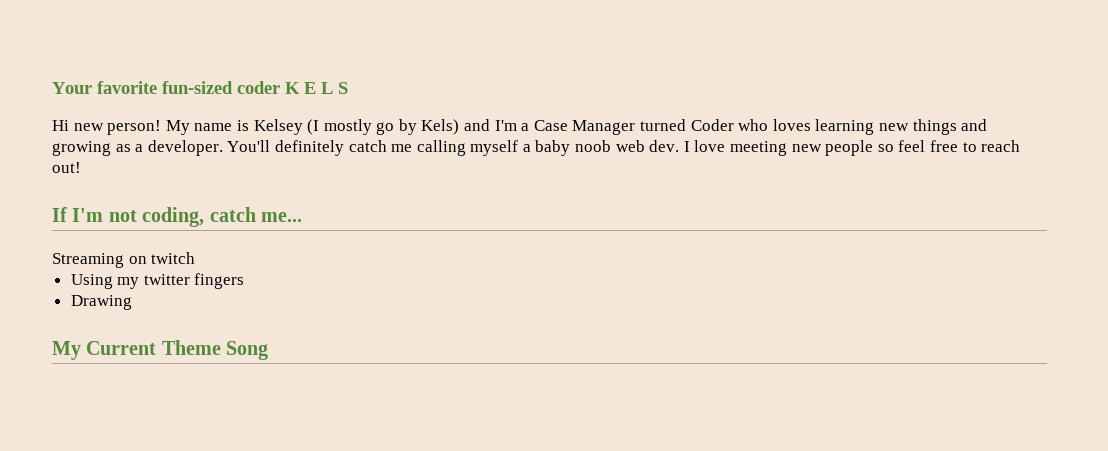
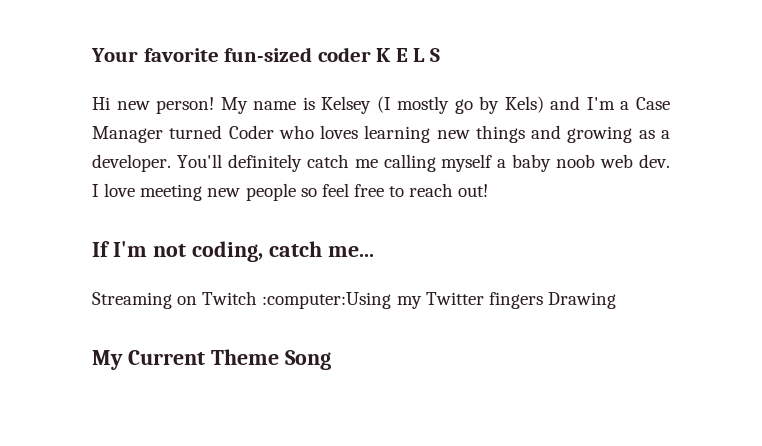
- Streaming on twitch
- Using my twitter fingers
- Drawing
+ Streaming on Twitch :computer:Using my Twitter fingers Drawing

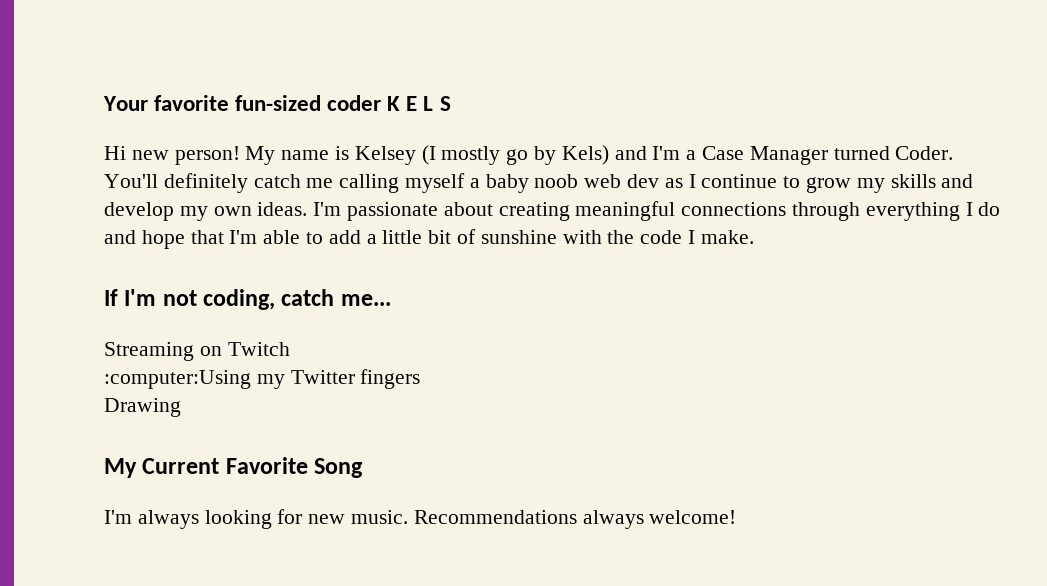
- My name is Kelsey (I mostly go by Kels) and I'm a Case Manager turned Coder who loves learning new things and growing as a developer.
+ My name is Kelsey (I mostly go by Kels) and I'm a Case Manager turned Coder.
- You'll definitely catch me calling myself a baby noob web dev. I love meeting new people so feel free to reach out!
+ You'll definitely catch me calling myself a baby noob web dev as I continue to grow my skills and develop my own ideas. I'm passionate about creating meaningful connections through everything I do and hope that I'm able to add a little bit of sunshine with the code I make.
- Streaming on Twitch :computer:Using my Twitter fingers Drawing
+ Streaming on Twitch
+ :computer:Using my Twitter fingers
+ Drawing
- My Current Theme Song
+ My Current Favorite Song
+ I'm always looking for new music. Recommendations always welcome!

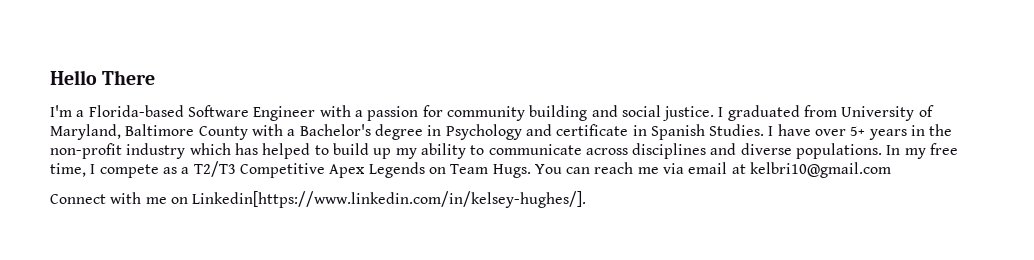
- Your favorite fun-sized coder K E L S
- Hi new person! My name is Kelsey (I mostly go by Kels) and I'm a Case Manager turned Coder. You'll definitely catch me calling myself a baby noob web dev as I continue to grow my skills and develop my own ideas. I'm passionate about creating meaningful connections through everything I do and hope that I'm able to add a little bit of sunshine with the code I make.
- If I'm not coding, catch me...
- Streaming on Twitch
- :computer:Using my Twitter fingers
- Drawing
- My Current Favorite Song
- I'm always looking for new music. Recommendations always welcome!
+ Hello There
+ I'm a Florida-based Software Engineer with a passion for community building and social justice. I graduated from University of Maryland, Baltimore County with a Bachelor's degree in Psychology and certificate in Spanish Studies. I have over 5+ years in the non-profit industry which has helped to build up my ability to communicate across disciplines and diverse populations. In my free time, I compete as a T2/T3 Competitive Apex Legends on Team Hugs. You can reach me via email at kelbri10@gmail.com
+ Connect with me on Linkedin[https://www.linkedin.com/in/kelsey-hughes/].

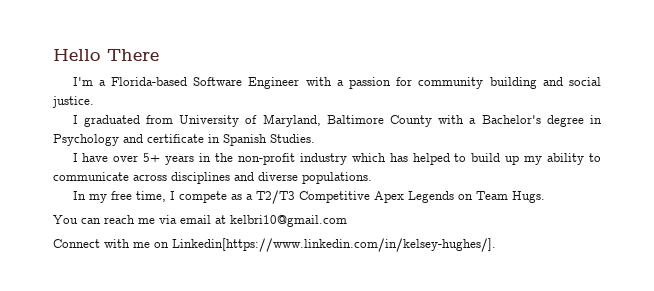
- I'm a Florida-based Software Engineer with a passion for community building and social justice. I graduated from University of Maryland, Baltimore County with a Bachelor's degree in Psychology and certificate in Spanish Studies. I have over 5+ years in the non-profit industry which has helped to build up my ability to communicate across disciplines and diverse populations. In my free time, I compete as a T2/T3 Competitive Apex Legends on Team Hugs. You can reach me via email at kelbri10@gmail.com
+ I'm a Florida-based Software Engineer with a passion for community building and social justice.
+ I graduated from University of Maryland, Baltimore County with a Bachelor's degree in Psychology and certificate in Spanish Studies.
+ I have over 5+ years in the non-profit industry which has helped to build up my ability to communicate across disciplines and diverse populations.
+ In my free time, I compete as a T2/T3 Competitive Apex Legends on Team Hugs.
+ You can reach me via email at kelbri10@gmail.com

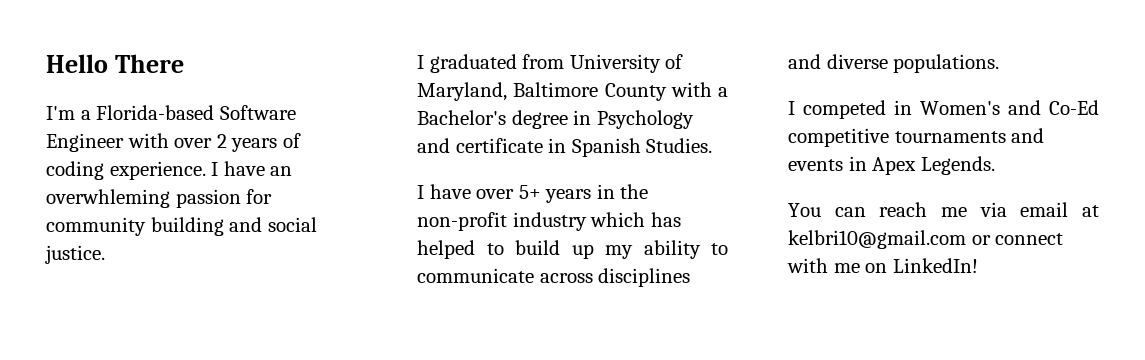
- I'm a Florida-based Software Engineer with a passion for community building and social justice.
+ I'm a Florida-based Software Engineer with over 2 years of coding experience. I have an overwhleming passion for community building and social justice.
- In my free time, I compete as a T2/T3 Competitive Apex Legends on Team Hugs.
+ I competed in Women's and Co-Ed competitive tournaments and events in Apex Legends.
- You can reach me via email at kelbri10@gmail.com
- Connect with me on Linkedin[https://www.linkedin.com/in/kelsey-hughes/].
+ You can reach me via email at kelbri10@gmail.com or connect with me on LinkedIn!

